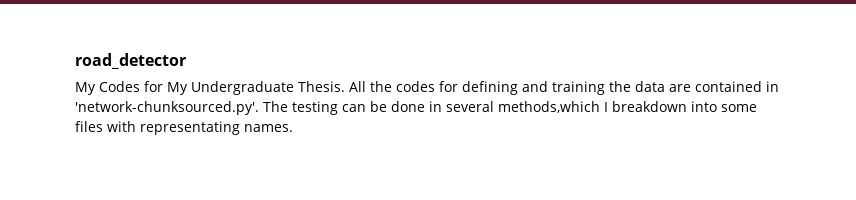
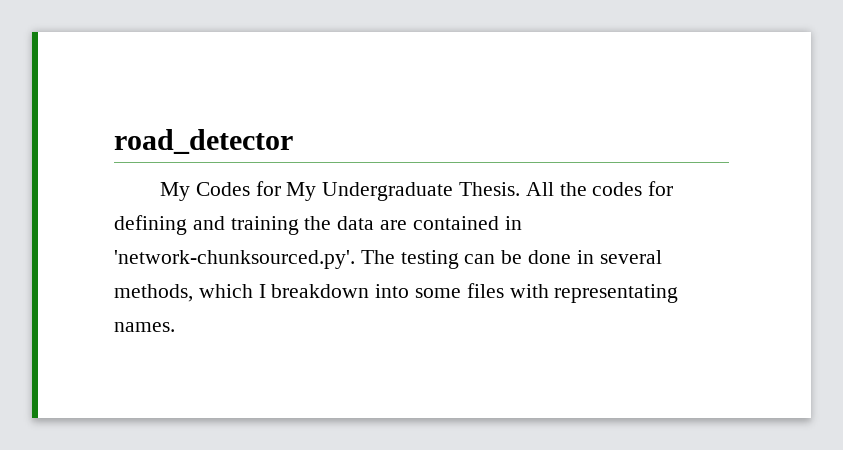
- All the codes for defining and training the data are contained in 'network-chunksourced.py'. The testing can be done in several methods,which I breakdown into some files with representating names.
+ All the codes for defining and training the data are contained in 'network-chunksourced.py'. The testing can be done in several methods, which I breakdown into some files with representating names.

